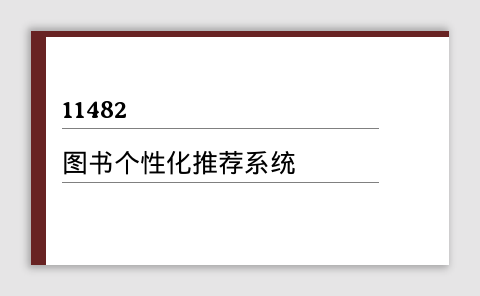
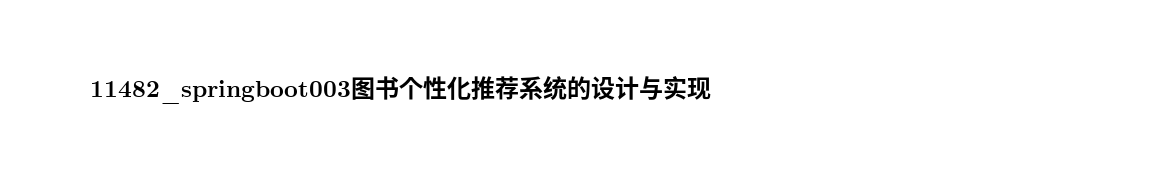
- 11482
- 图书个性化推荐系统
+ 11482_springboot003图书个性化推荐系统的设计与实现

